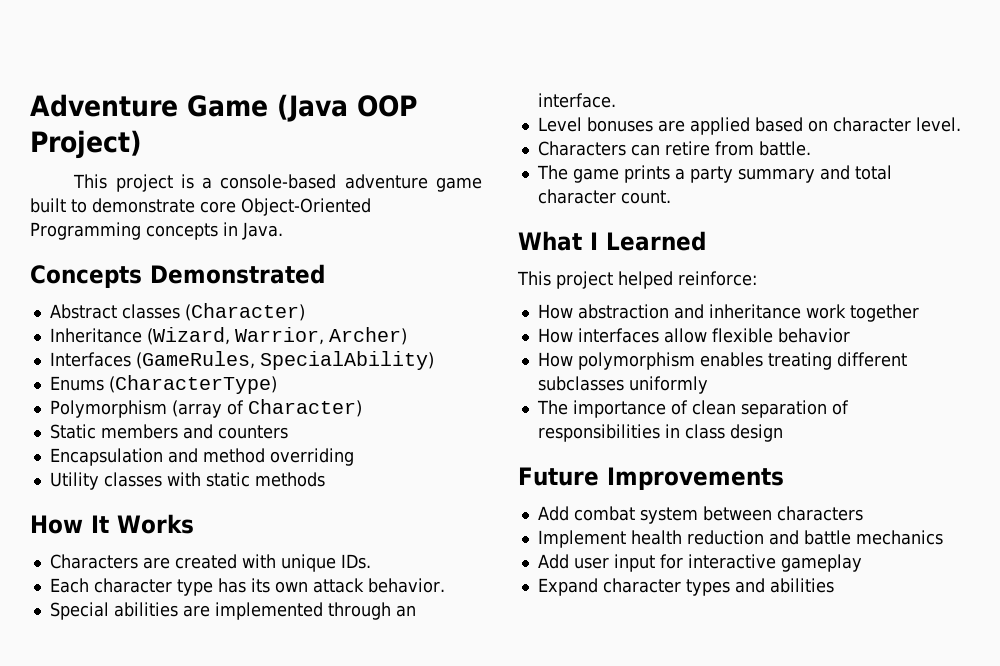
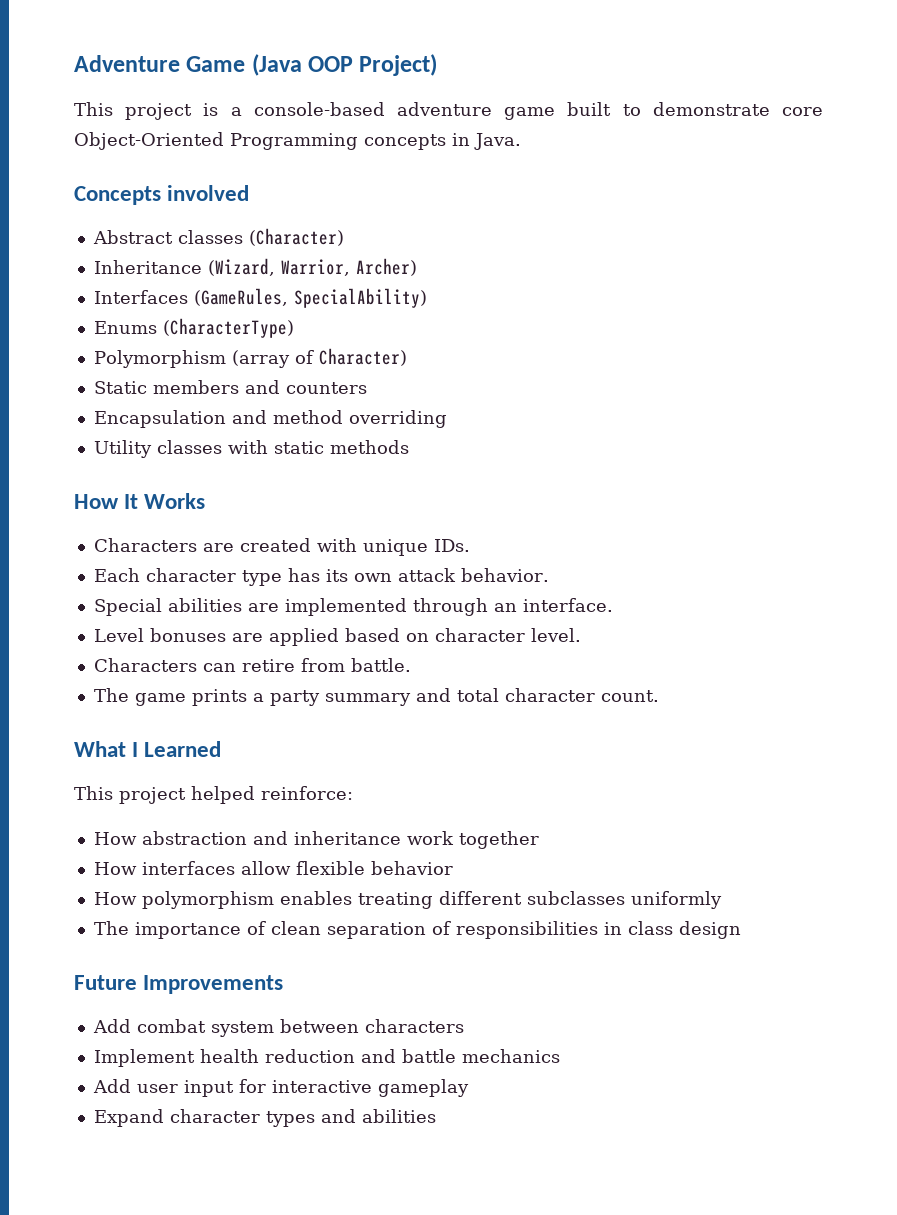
- Concepts Demonstrated
+ Concepts involved

